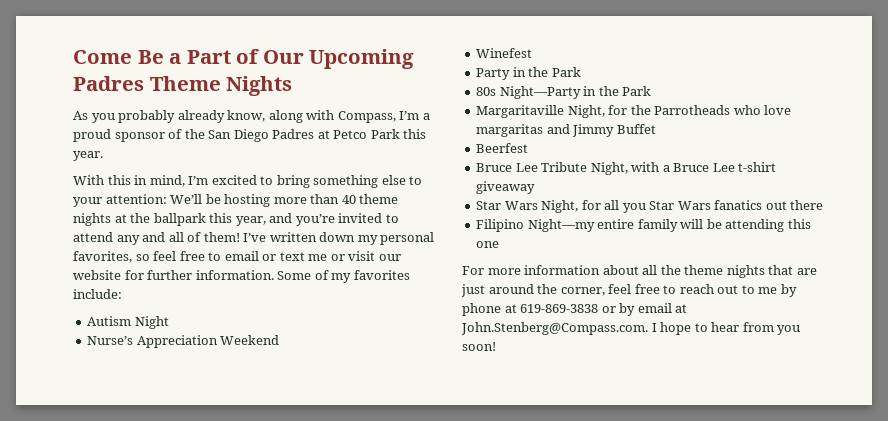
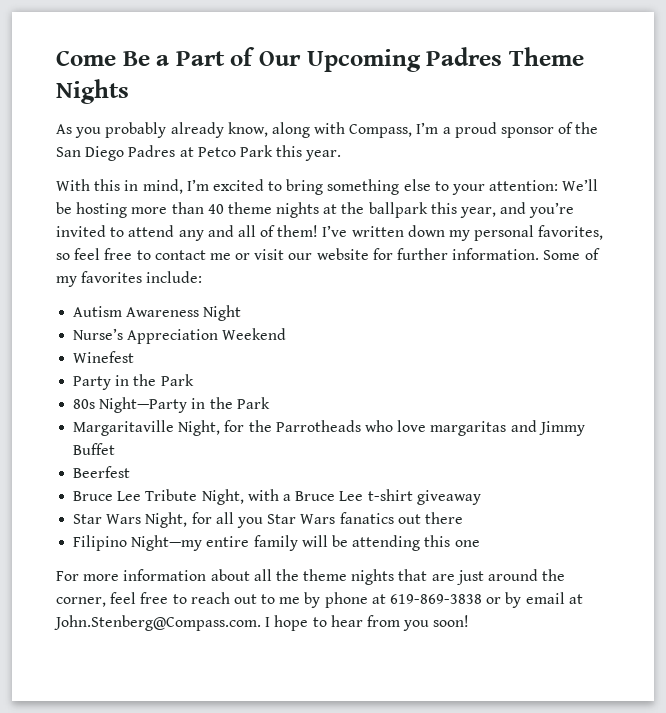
- I’ve written down my personal favorites, so feel free to email or text me or visit our website for further information.
+ I’ve written down my personal favorites, so feel free to contact me or visit our website for further information.
- Autism Night
+ Autism Awareness Night

